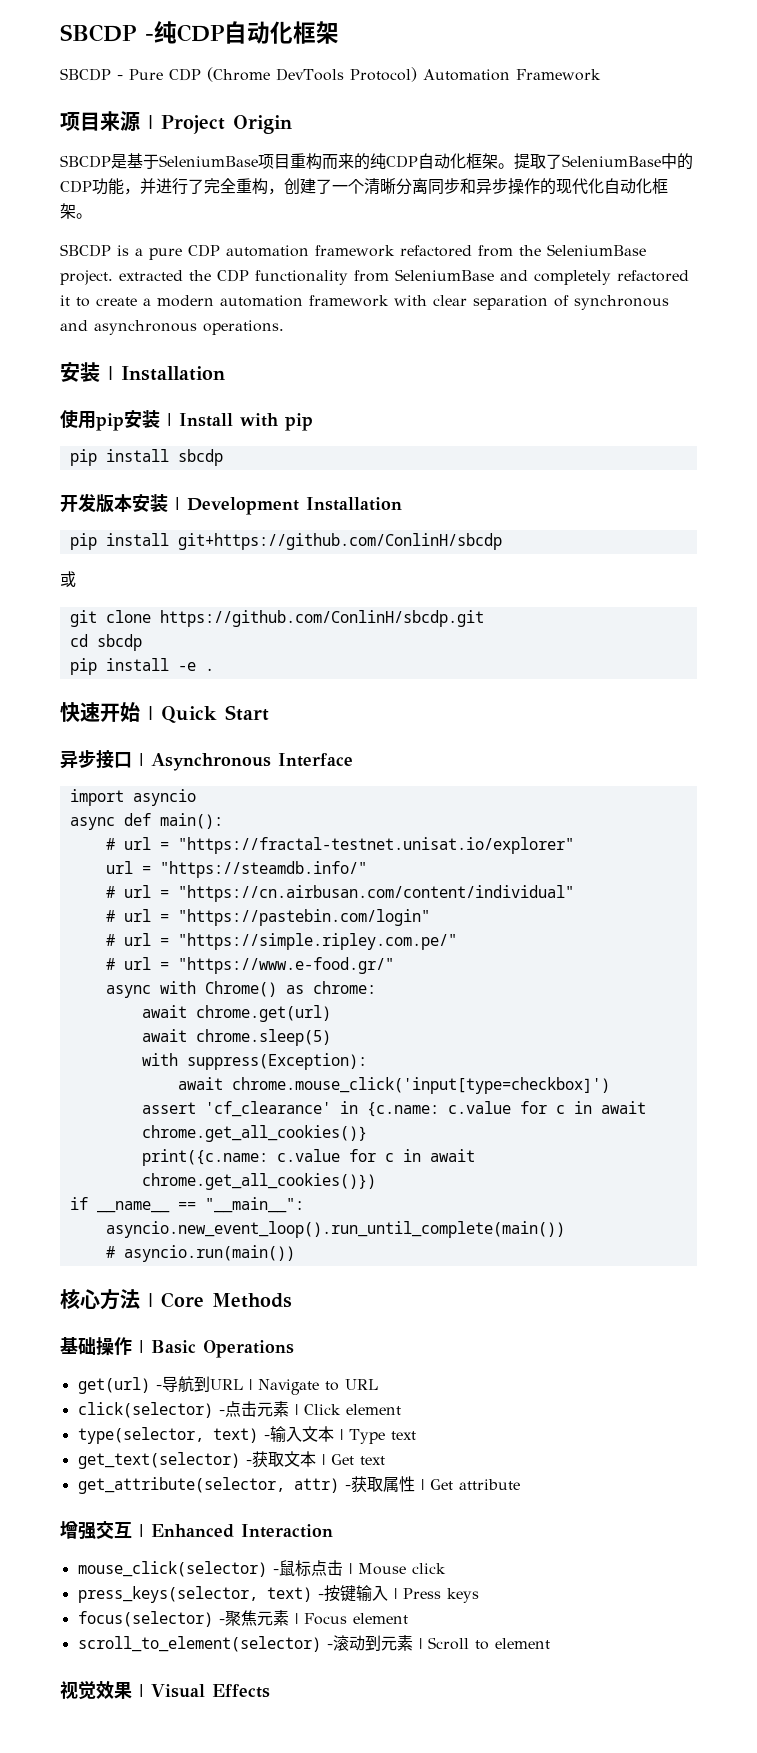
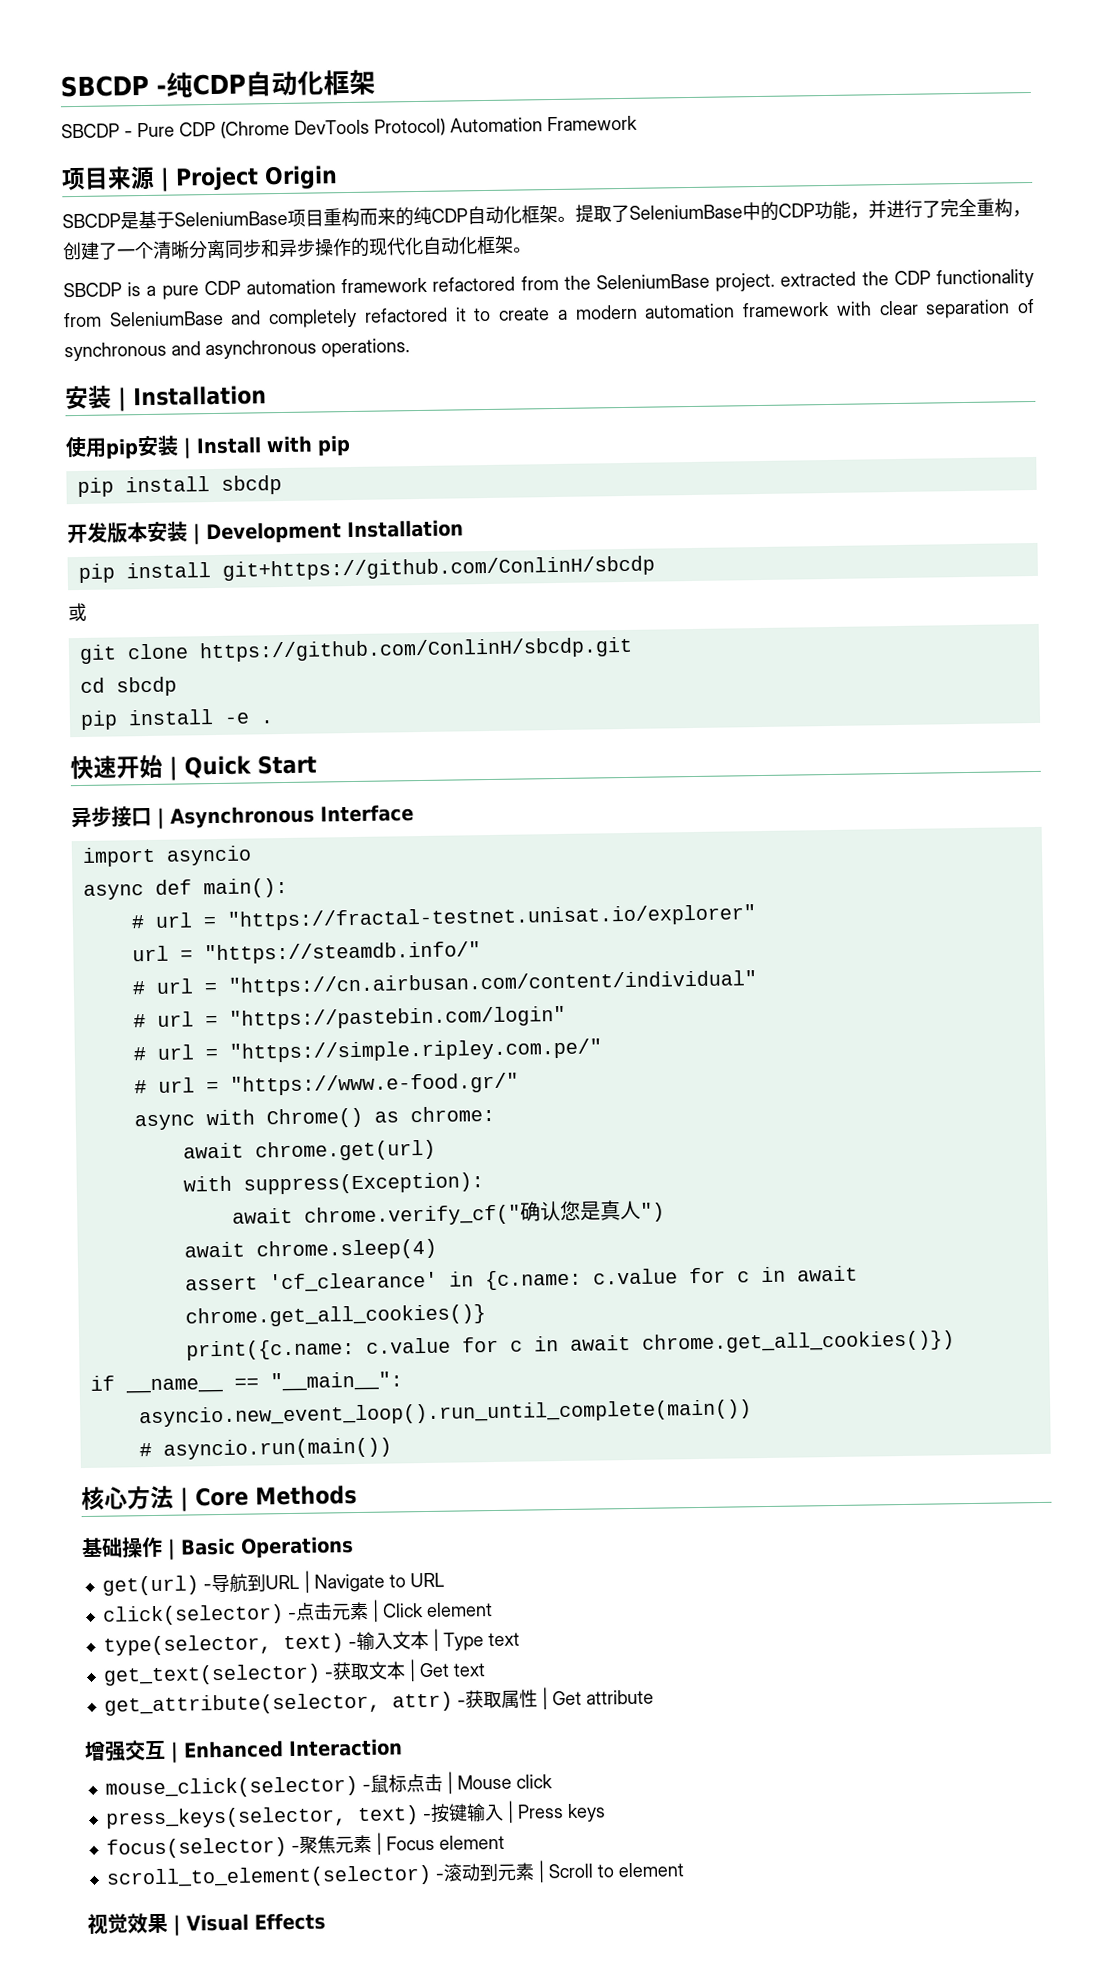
- await chrome.sleep(5)
- await chrome.mouse_click('input[type=checkbox]')
+ await chrome.verify_cf("确认您是真人")
+ await chrome.sleep(4)

